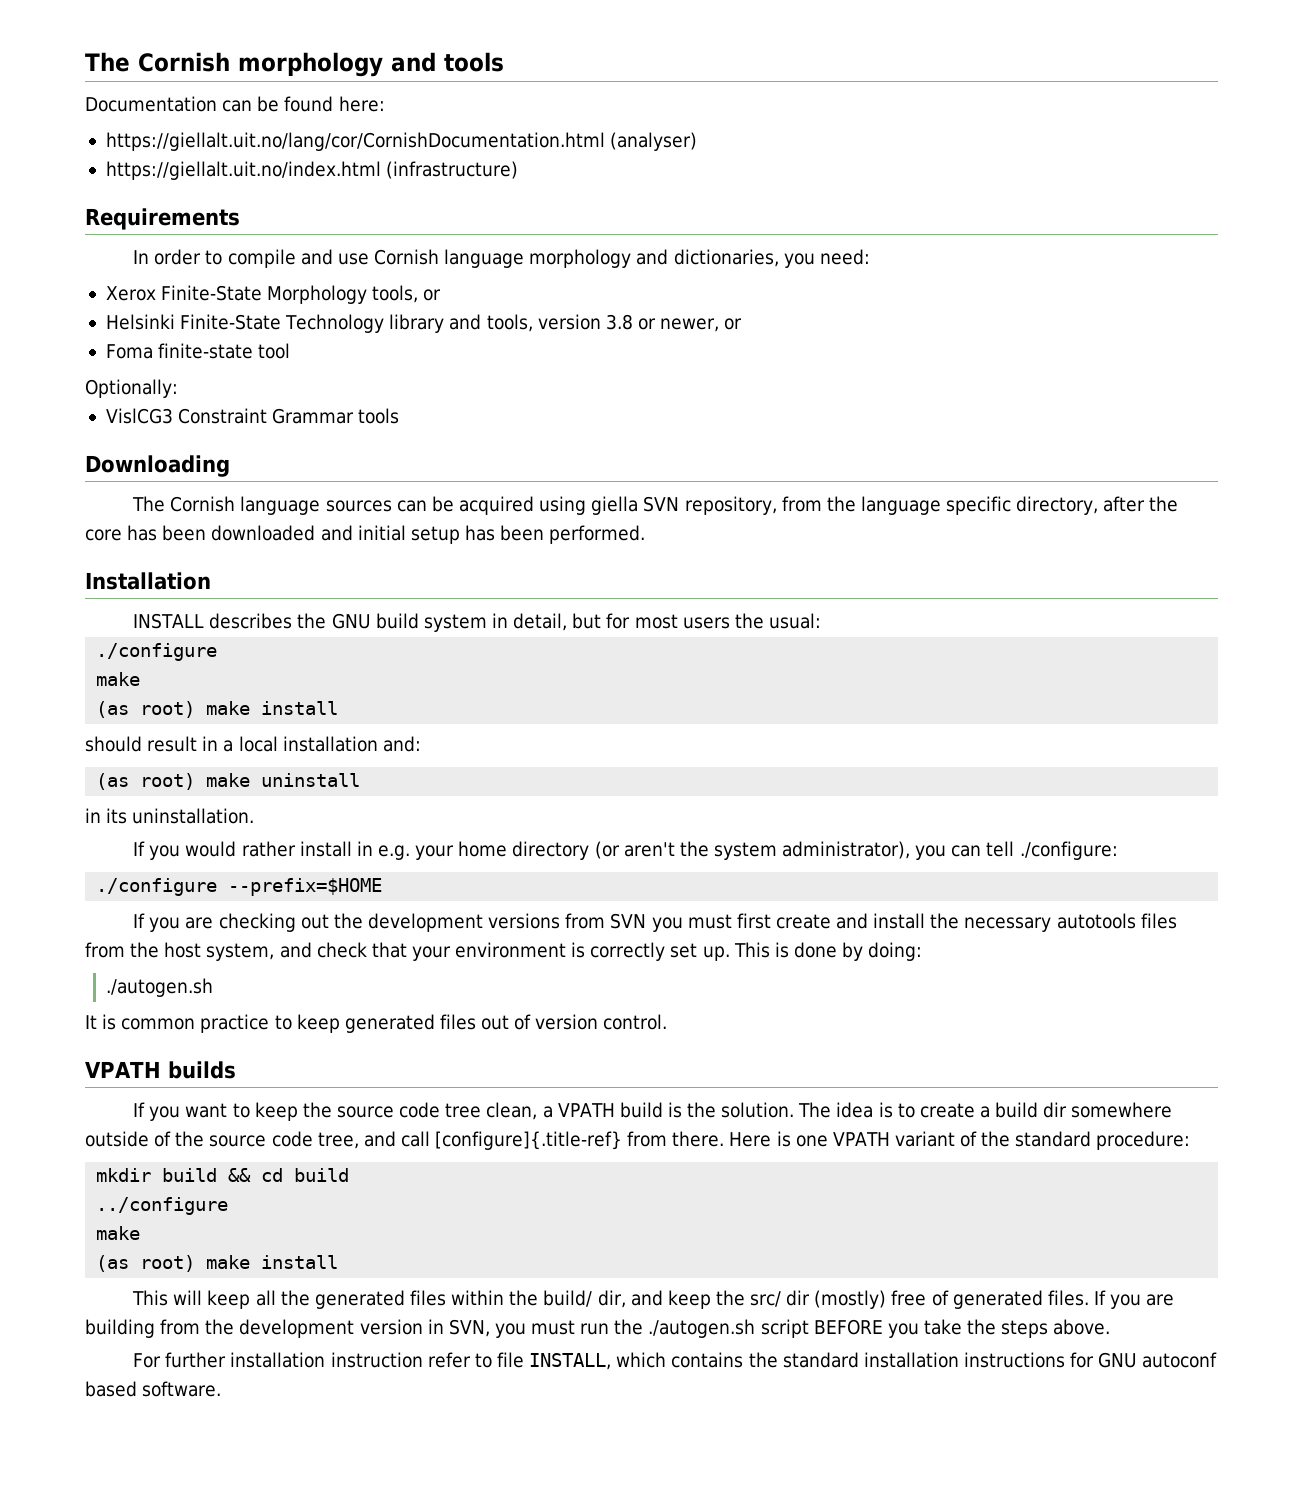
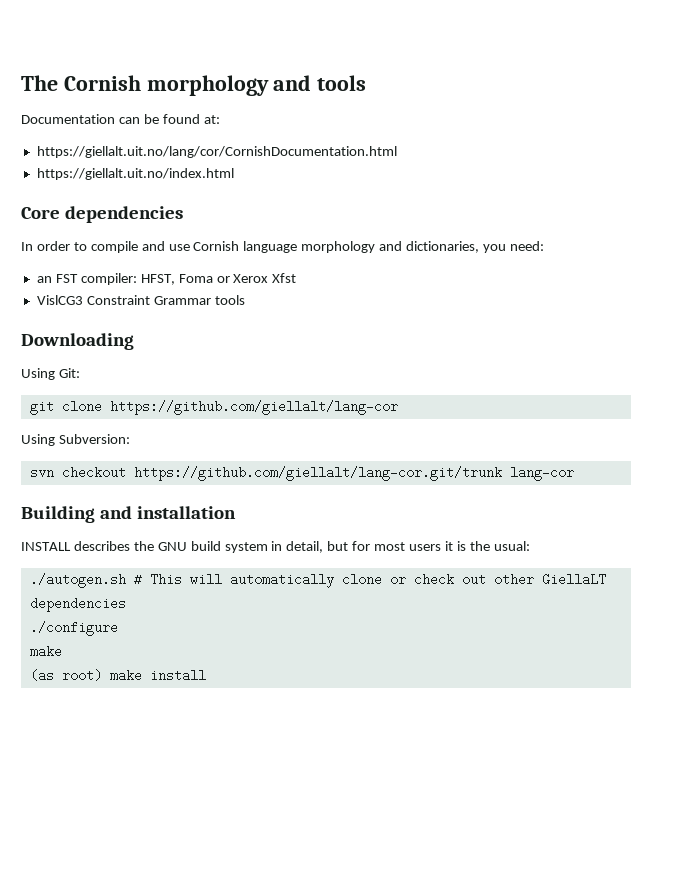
- Documentation can be found here:
+ Documentation can be found at:
- https://giellalt.uit.no/lang/cor/CornishDocumentation.html (analyser)
+ https://giellalt.uit.no/lang/cor/CornishDocumentation.html
- https://giellalt.uit.no/index.html (infrastructure)
- Requirements
+ https://giellalt.uit.no/index.html
+ Core dependencies
- Xerox Finite-State Morphology tools, or
- Helsinki Finite-State Technology library and tools, version 3.8 or newer, or
- Foma finite-state tool
- Optionally:
+ an FST compiler: HFST, Foma or Xerox Xfst
- The Cornish language sources can be acquired using giella SVN repository, from the language specific directory, after the core has been downloaded and initial setup has been performed.
- Installation
+ Using Git:
+ git clone https://github.com/giellalt/lang-cor
+ Using Subversion:
+ svn checkout https://github.com/giellalt/lang-cor.git/trunk lang-cor
+ Building and installation
- INSTALL describes the GNU build system in detail, but for most users the usual:
+ INSTALL describes the GNU build system in detail, but for most users it is the usual:
+ ./autogen.sh # This will automatically clone or check out other GiellaLT dependencies
- should result in a local installation and:
- (as root) make uninstall
- in its uninstallation.
- If you would rather install in e.g. your home directory (or aren't the system administrator), you can tell ./configure:
- ./configure --prefix=$HOME
- If you are checking out the development versions from SVN you must first create and install the necessary autotools files from the host system, and check that your environment is correctly set up. This is done by doing:
- ./autogen.sh
- It is common practice to keep generated files out of version control.
- VPATH builds
- If you want to keep the source code tree clean, a VPATH build is the solution. The idea is to create a build dir somewhere outside of the source code tree, and call [configure]{.title-ref} from there. Here is one VPATH variant of the standard procedure:
- mkdir build && cd build
- ../configure
- make
- (as root) make install
- This will keep all the generated files within the build/ dir, and keep the src/ dir (mostly) free of generated files. If you are building from the development version in SVN, you must run the ./autogen.sh script BEFORE you take the steps above.
- For further installation instruction refer to file INSTALL, which contains the standard installation instructions for GNU autoconf based software.

